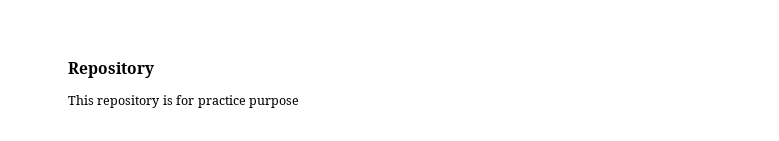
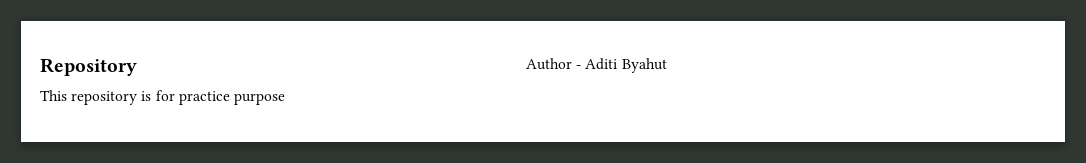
+ Author - Aditi Byahut

